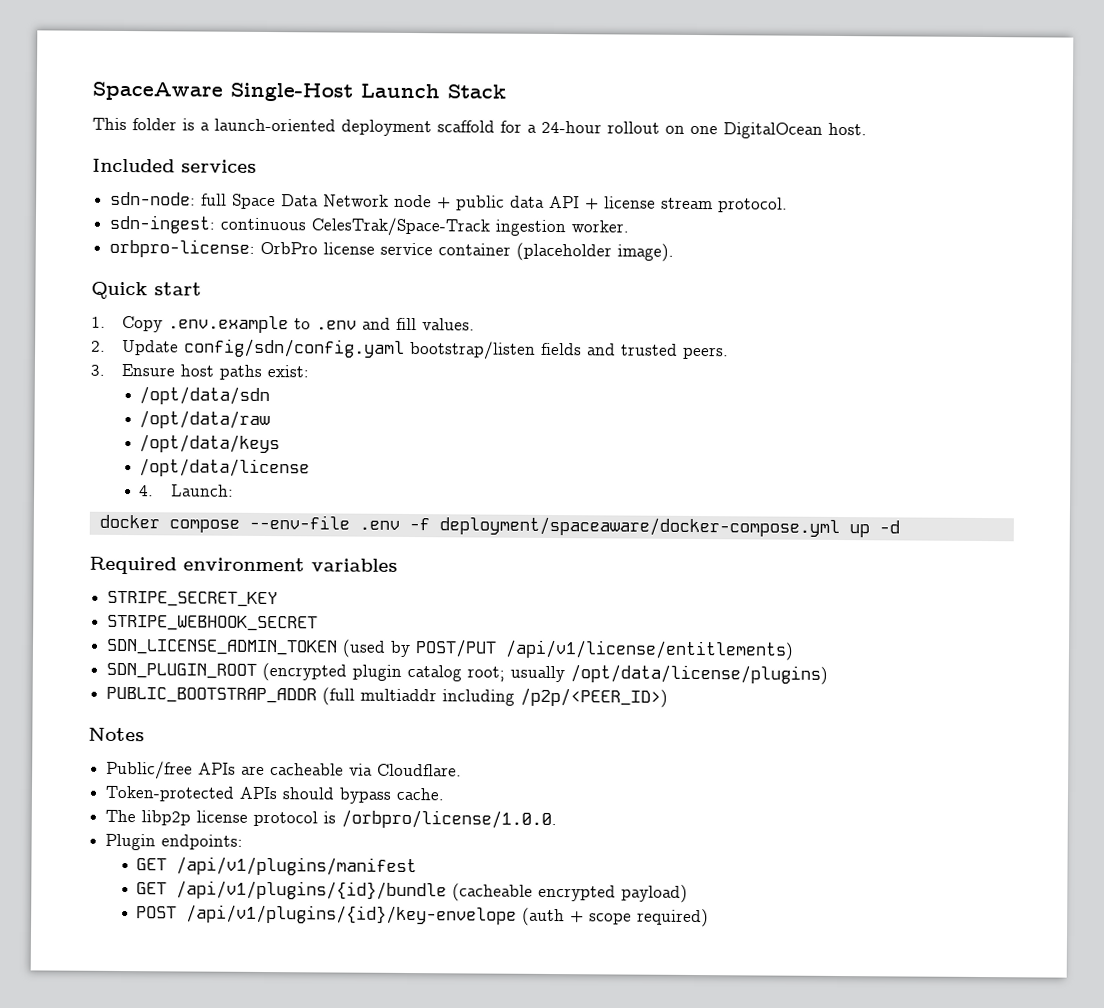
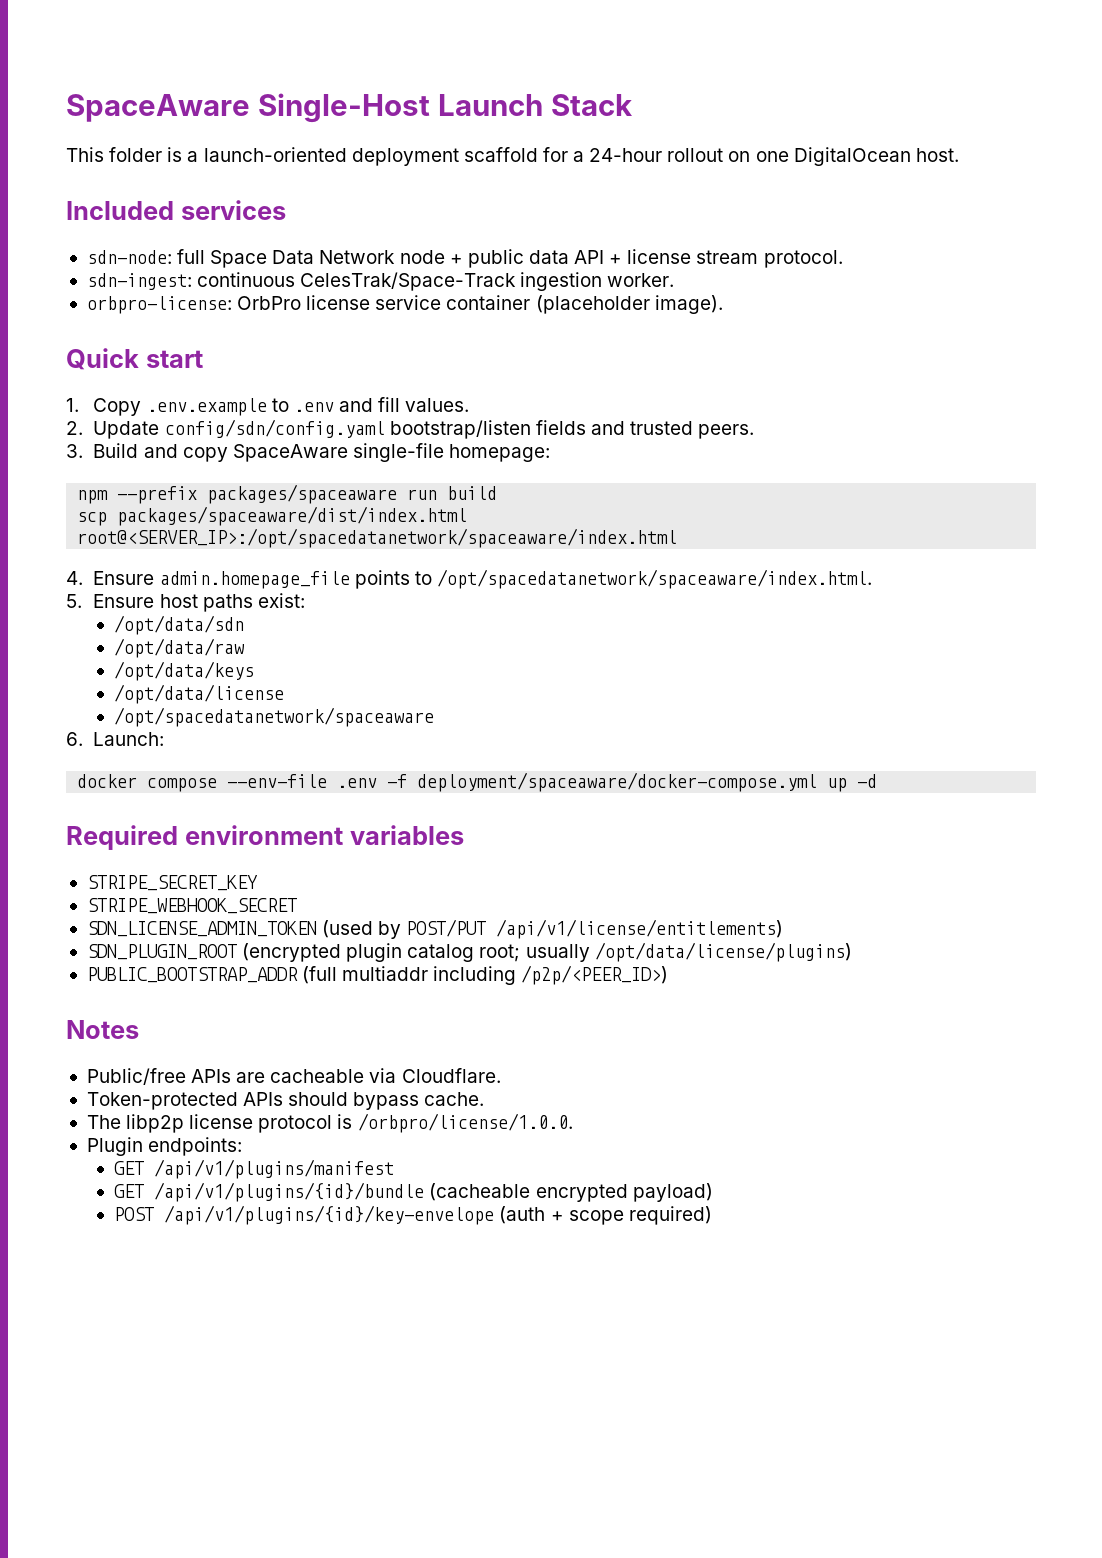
- 3. Ensure host paths exist:
+ 3. Build and copy SpaceAware single-file homepage:
+ npm --prefix packages/spaceaware run build
+ scp packages/spaceaware/dist/index.html root@<SERVER_IP>:/opt/spacedatanetwork/spaceaware/index.html
+ 4. Ensure admin.homepage_file points to /opt/spacedatanetwork/spaceaware/index.html.
+ 5. Ensure host paths exist:
- 4. Launch:
+ /opt/spacedatanetwork/spaceaware
+ 6. Launch:

